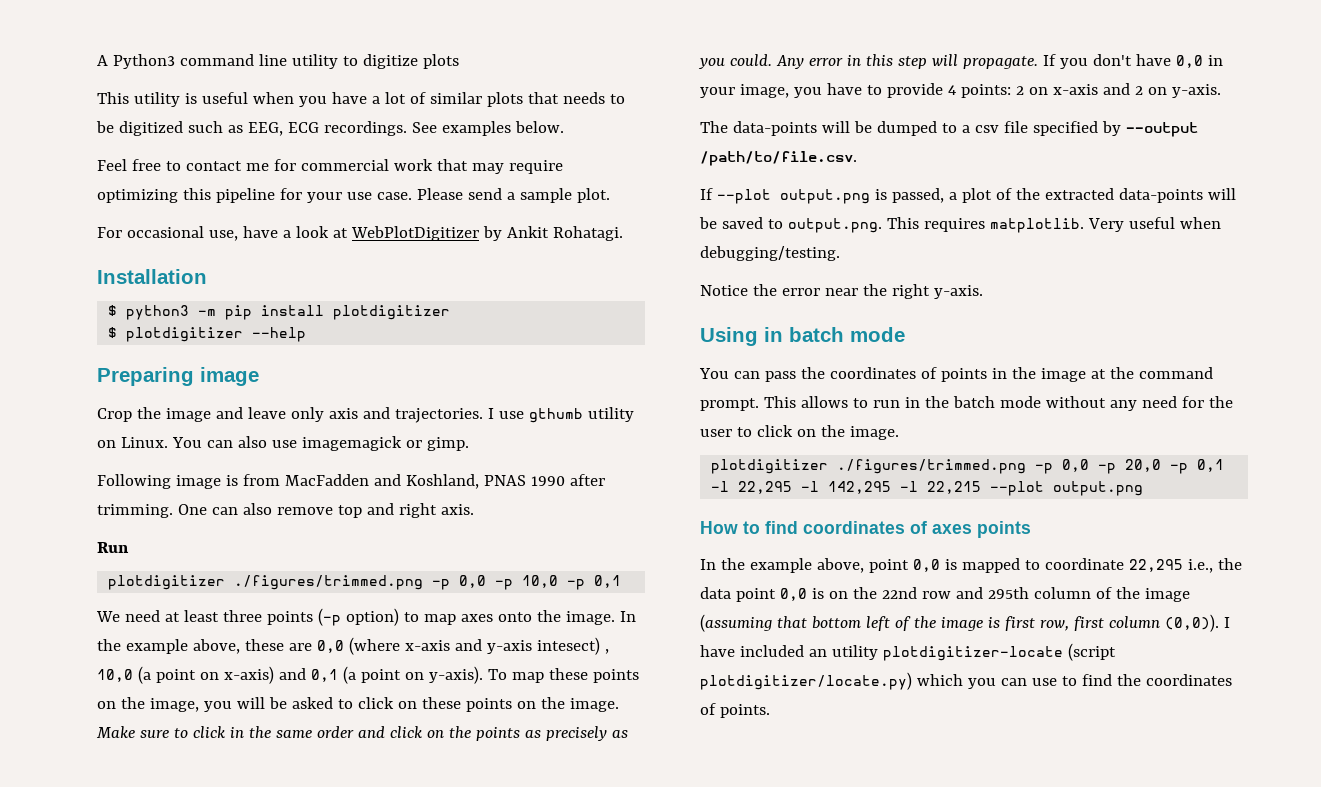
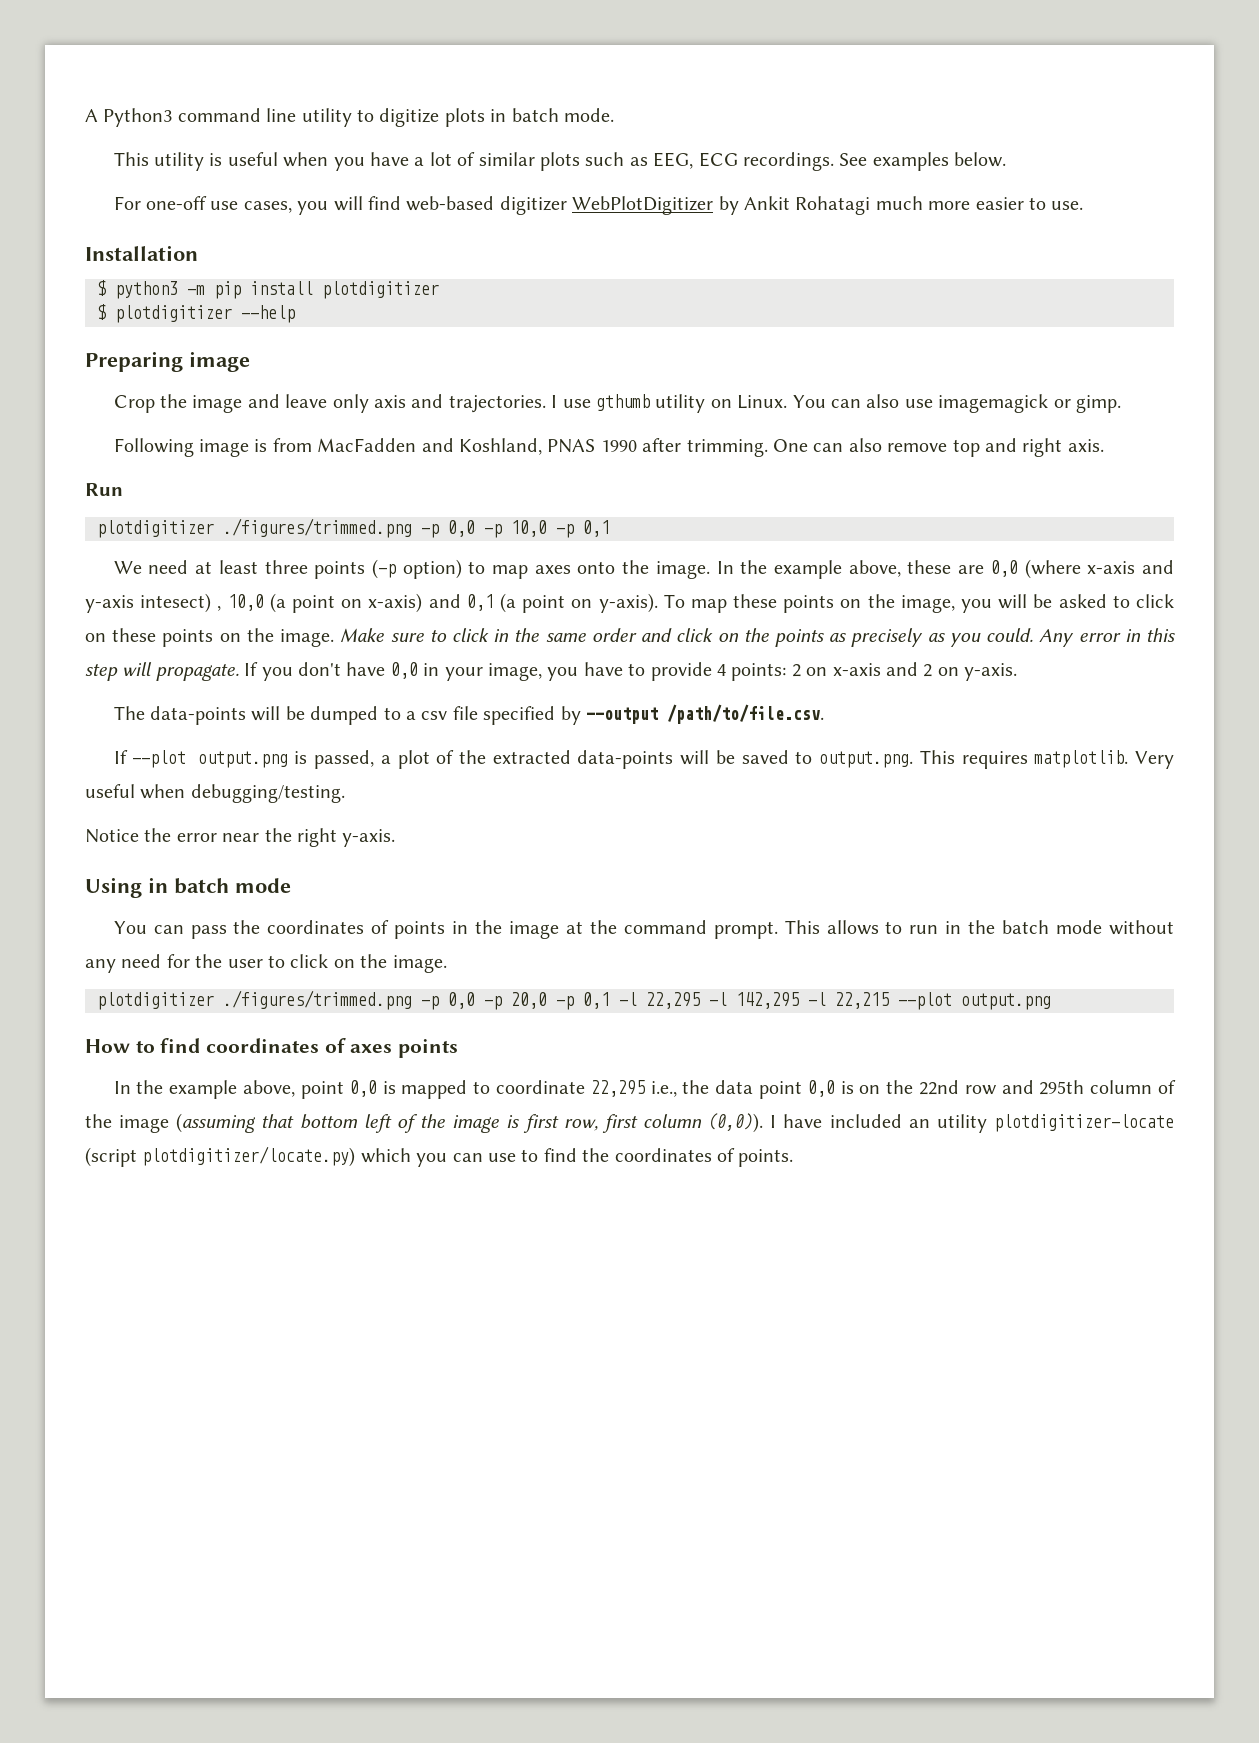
- A Python3 command line utility to digitize plots
+ A Python3 command line utility to digitize plots in batch mode.
- This utility is useful when you have a lot of similar plots that needs to be digitized such as EEG, ECG recordings.
+ This utility is useful when you have a lot of similar plots such as EEG, ECG recordings.
- Feel free to contact me for commercial work that may require optimizing this pipeline for your use case. Please send a sample plot.
- For occasional use, have a look at WebPlotDigitizer by Ankit Rohatagi.
+ For one-off use cases, you will find web-based digitizer WebPlotDigitizer by Ankit Rohatagi much more easier to use.

